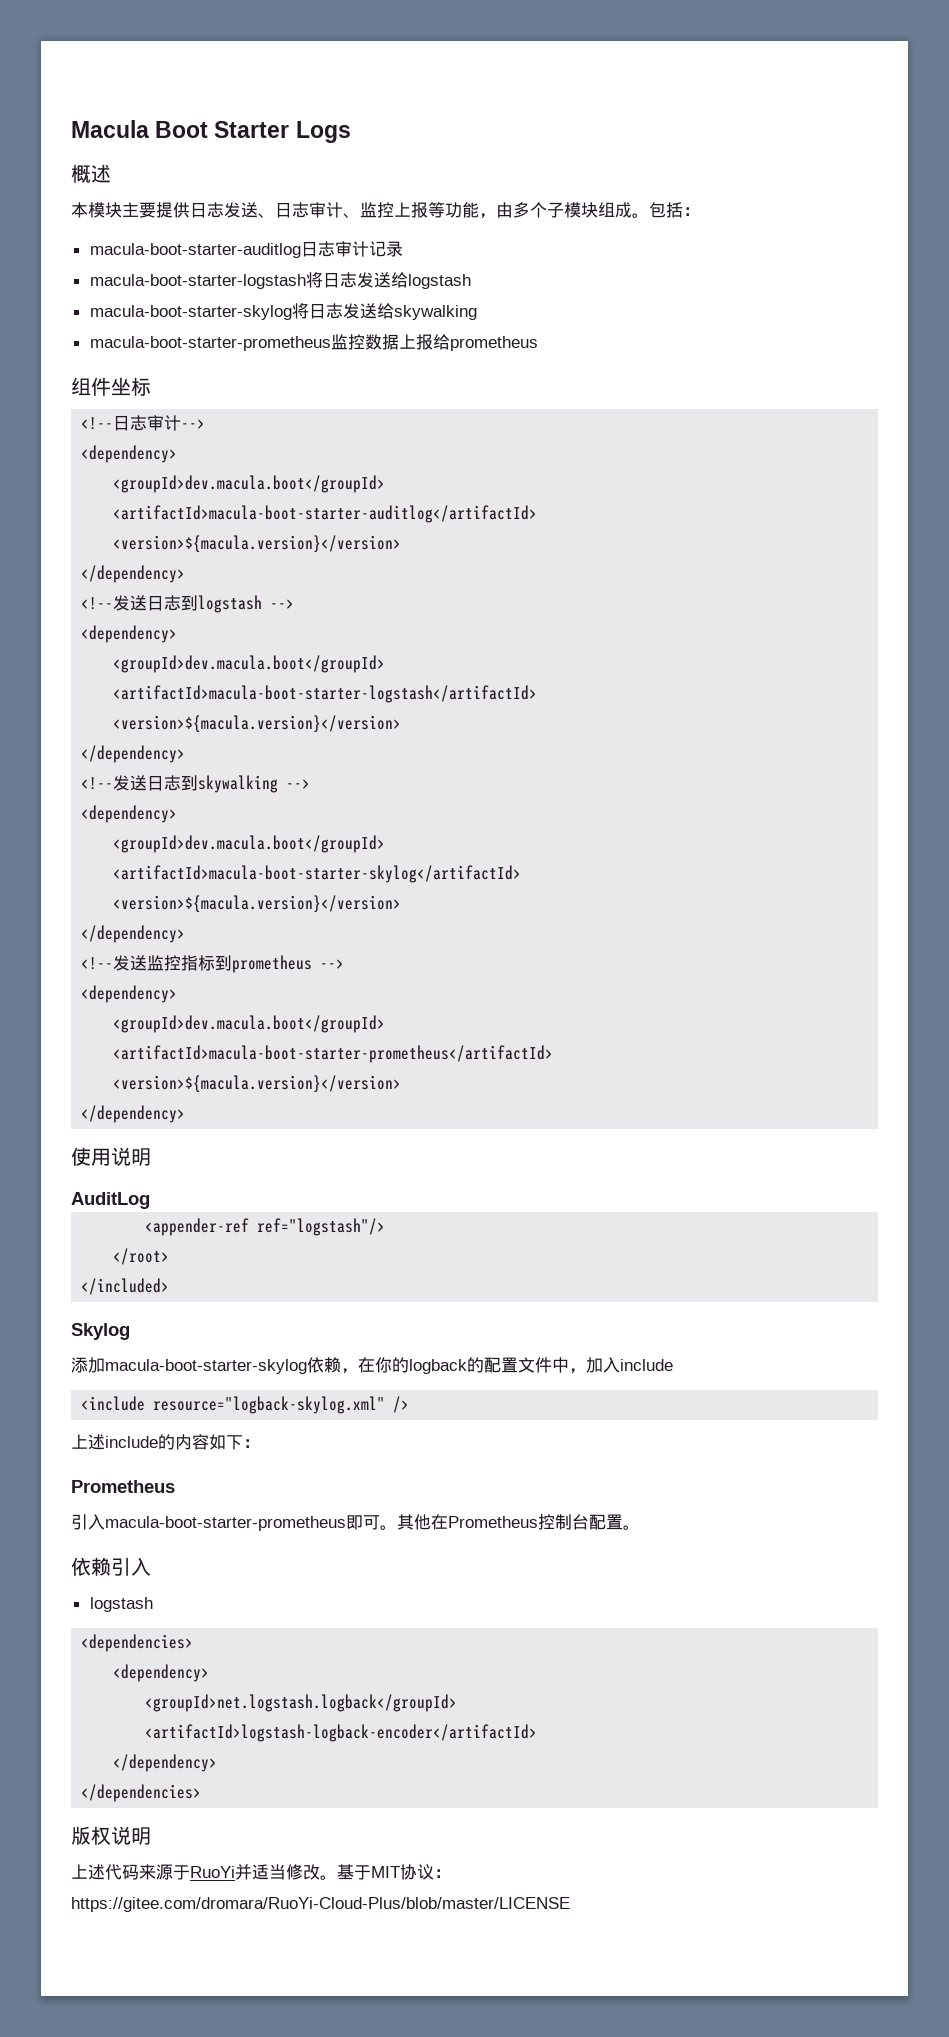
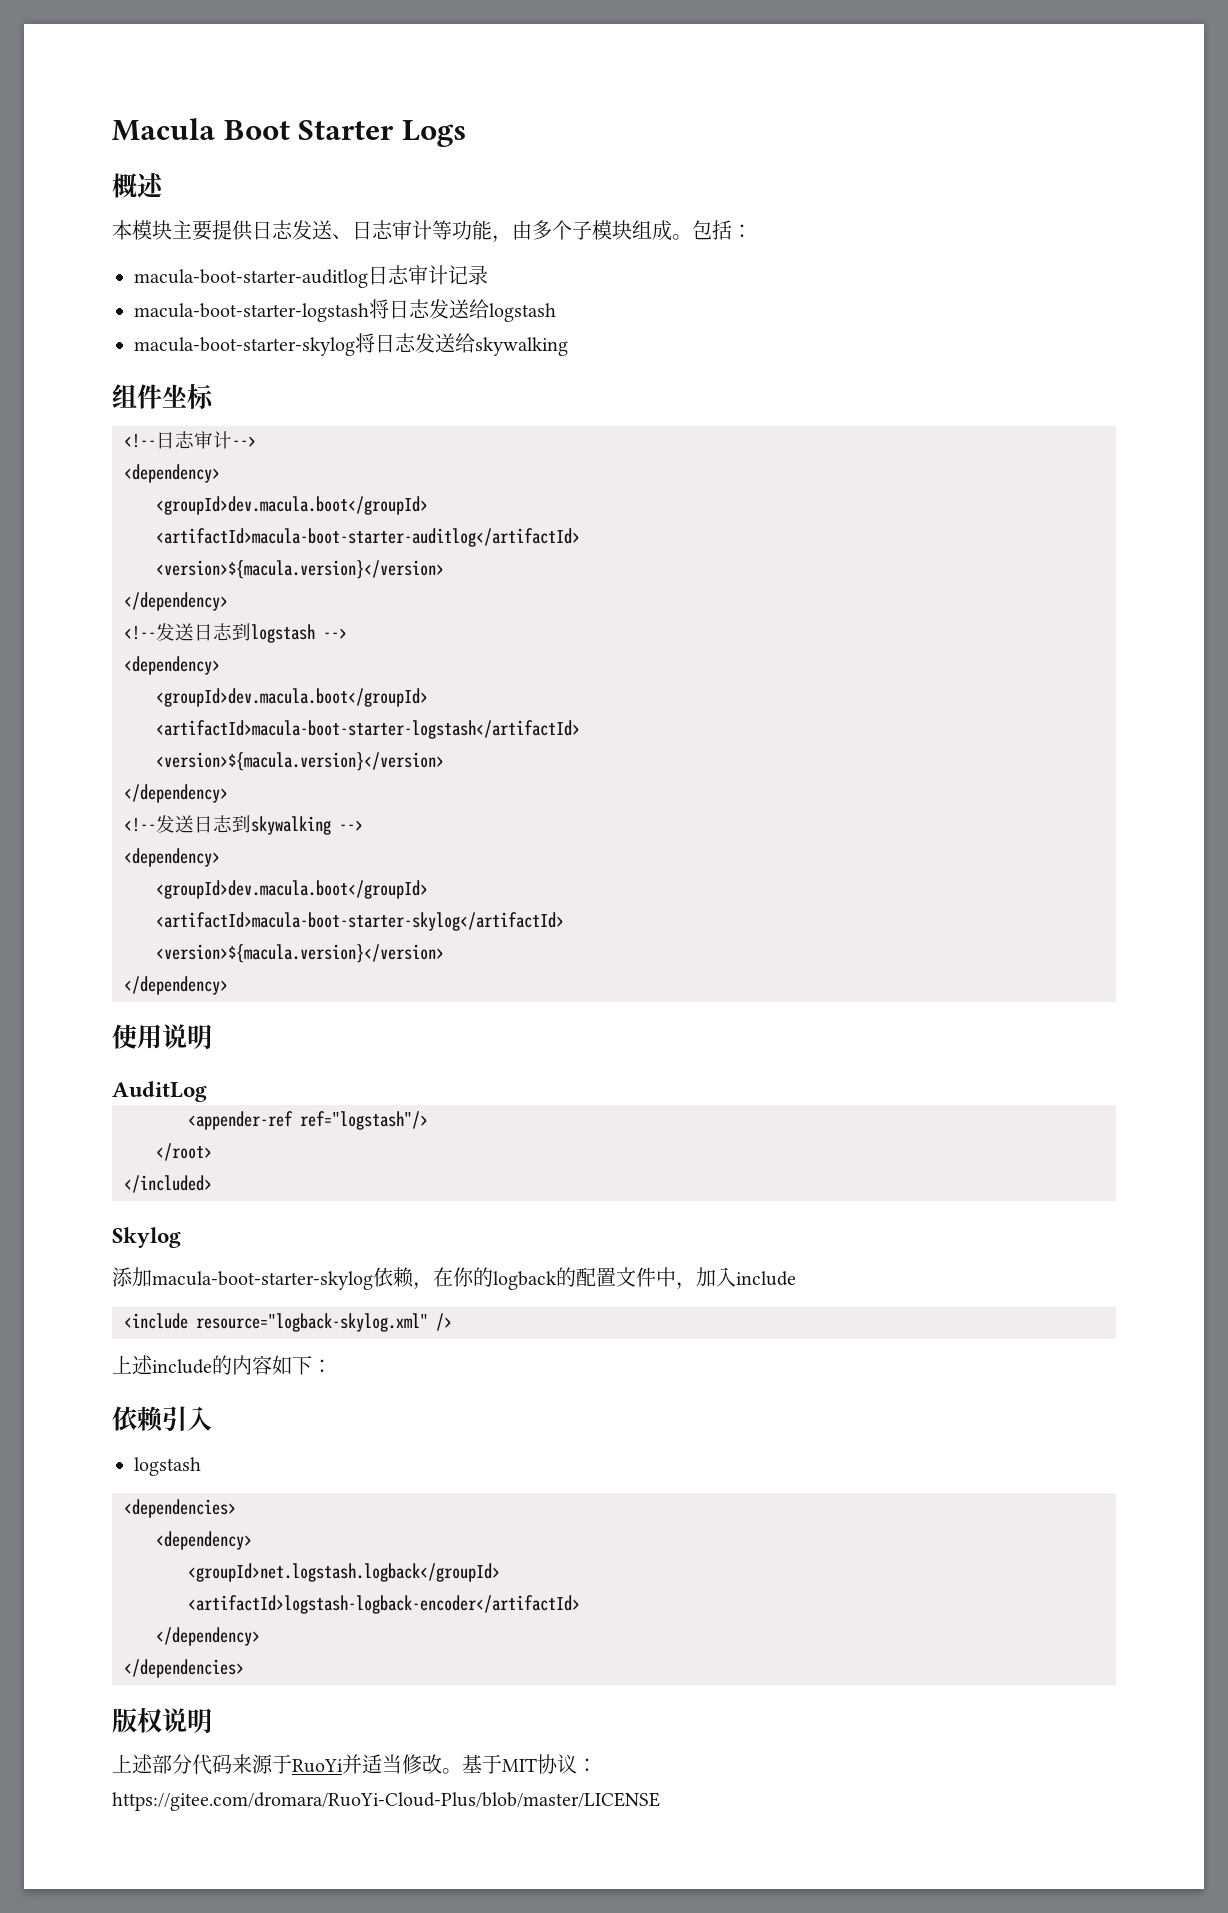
- 本模块主要提供日志发送、日志审计、监控上报等功能，由多个子模块组成。
+ 本模块主要提供日志发送、日志审计等功能，由多个子模块组成。
- macula-boot-starter-prometheus监控数据上报给prometheus
- <!--发送监控指标到prometheus -->
- <dependency>
- <groupId>dev.macula.boot</groupId>
- <artifactId>macula-boot-starter-prometheus</artifactId>
- <version>${macula.version}</version>
- </dependency>
  上述include的内容如下：
- Prometheus
- 引入macula-boot-starter-prometheus即可。其他在Prometheus控制台配置。
- 上述代码来源于RuoYi并适当修改。
+ 上述部分代码来源于RuoYi并适当修改。

